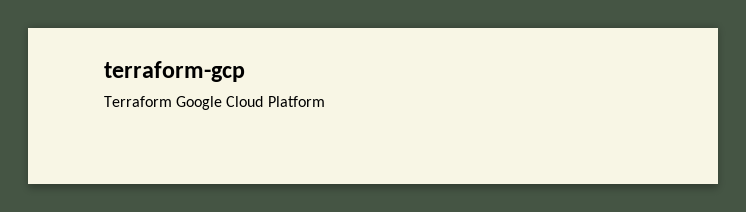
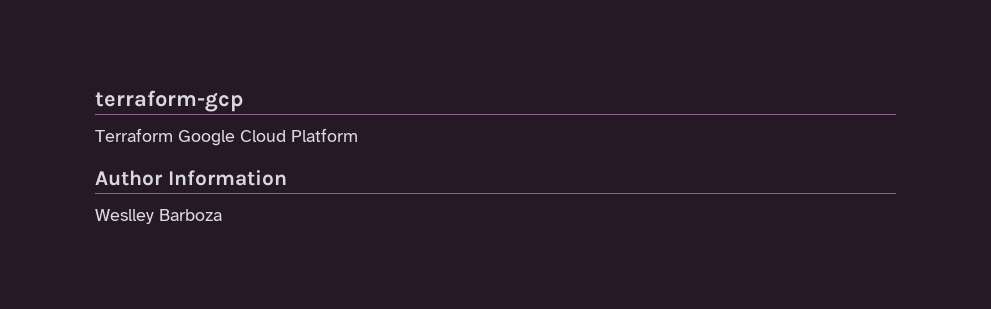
+ Author Information
+ Weslley Barboza

